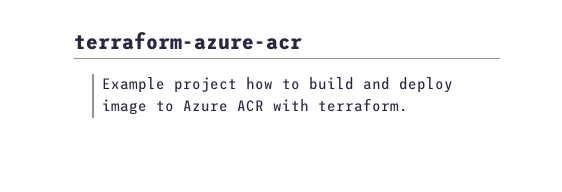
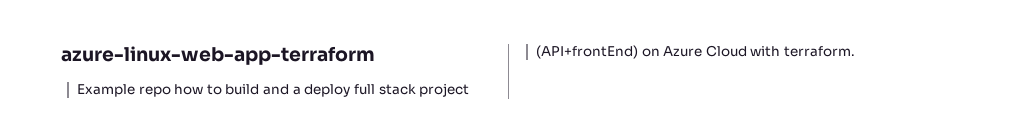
- terraform-azure-acr
+ azure-linux-web-app-terraform
- Example project how to build and deploy image to Azure ACR with terraform.
+ Example repo how to build and a deploy full stack project (API+frontEnd) on Azure Cloud with terraform.

